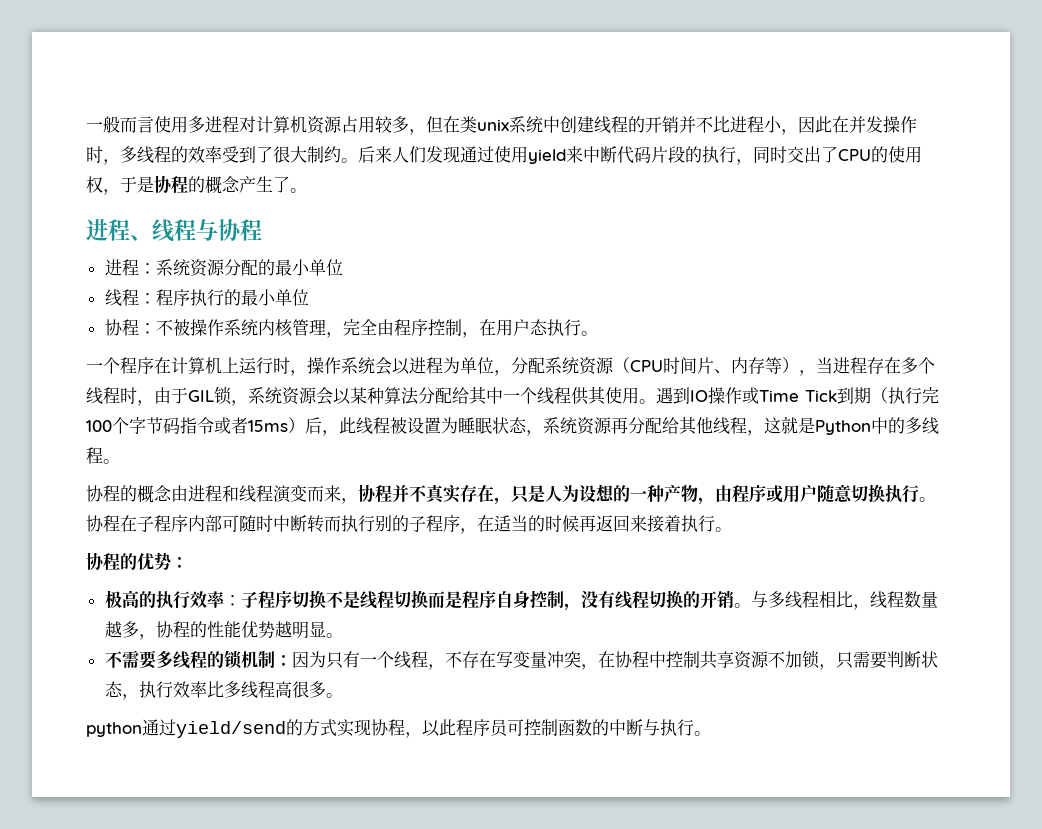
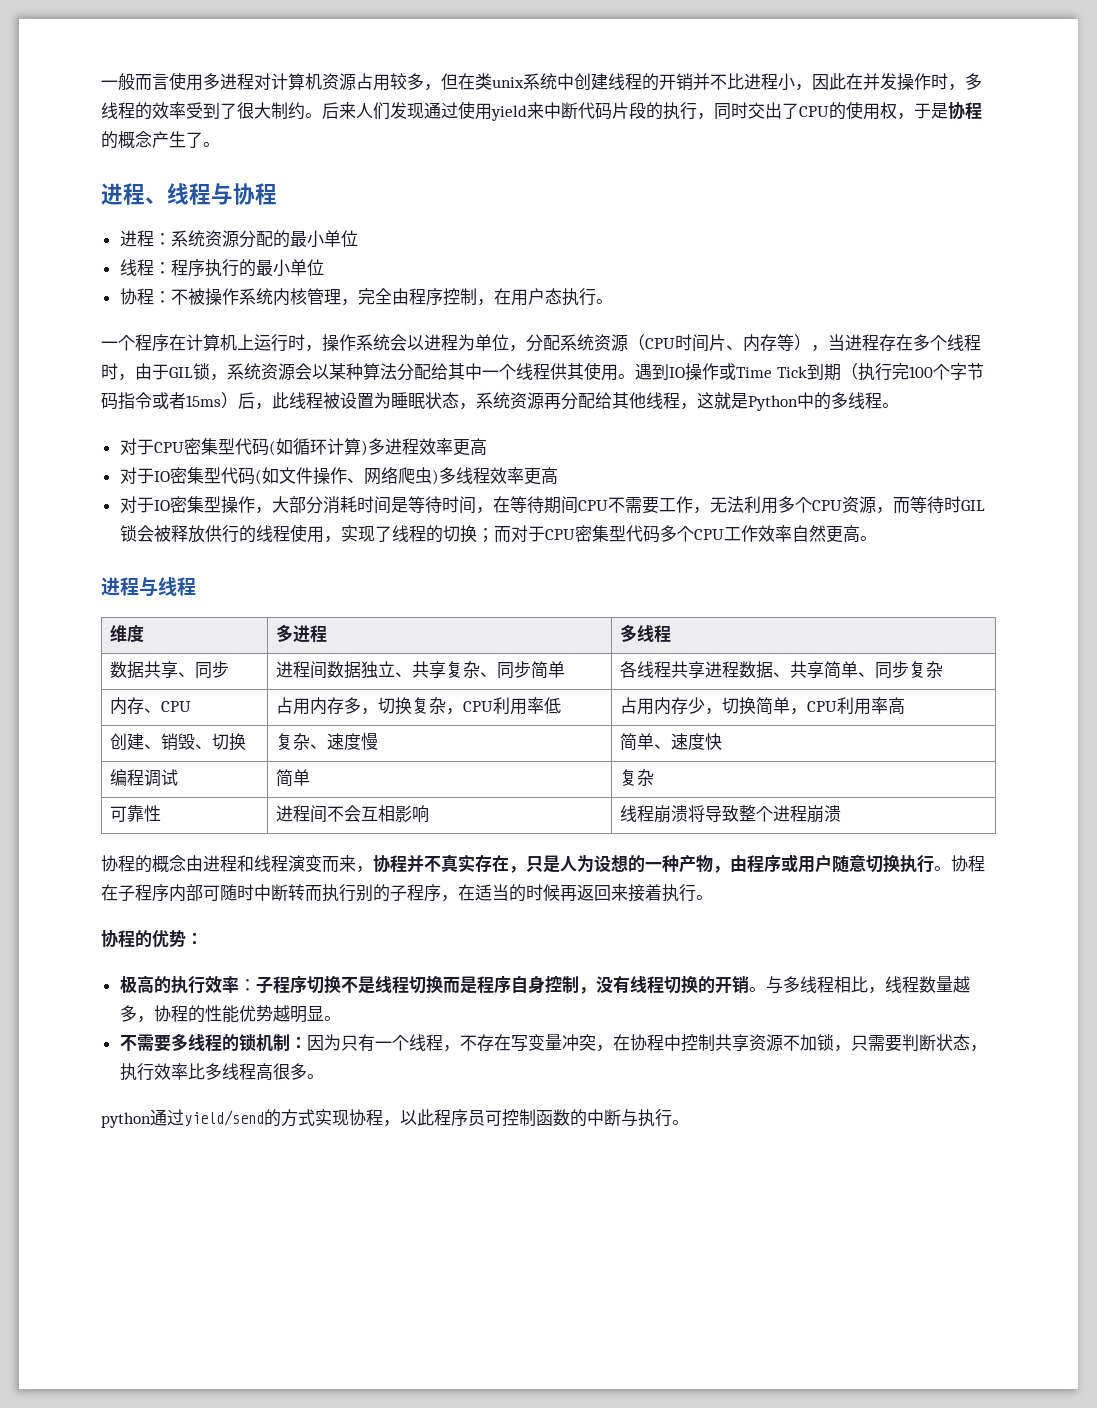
+ 对于CPU密集型代码(如循环计算)多进程效率更高
+ 对于IO密集型代码(如文件操作、网络爬虫)多线程效率更高
+ 对于IO密集型操作，大部分消耗时间是等待时间，在等待期间CPU不需要工作，无法利用多个CPU资源，而等待时GIL锁会被释放供行的线程使用，实现了线程的切换；而对于CPU密集型代码多个CPU工作效率自然更高。
+ 进程与线程
+ 维度 | 多进程 | 多线程
+ 数据共享、同步 | 进程间数据独立、共享复杂、同步简单 | 各线程共享进程数据、共享简单、同步复杂
+ 内存、CPU | 占用内存多，切换复杂，CPU利用率低 | 占用内存少，切换简单，CPU利用率高
+ 创建、销毁、切换 | 复杂、速度慢 | 简单、速度快
+ 编程调试 | 简单 | 复杂
+ 可靠性 | 进程间不会互相影响 | 线程崩溃将导致整个进程崩溃

